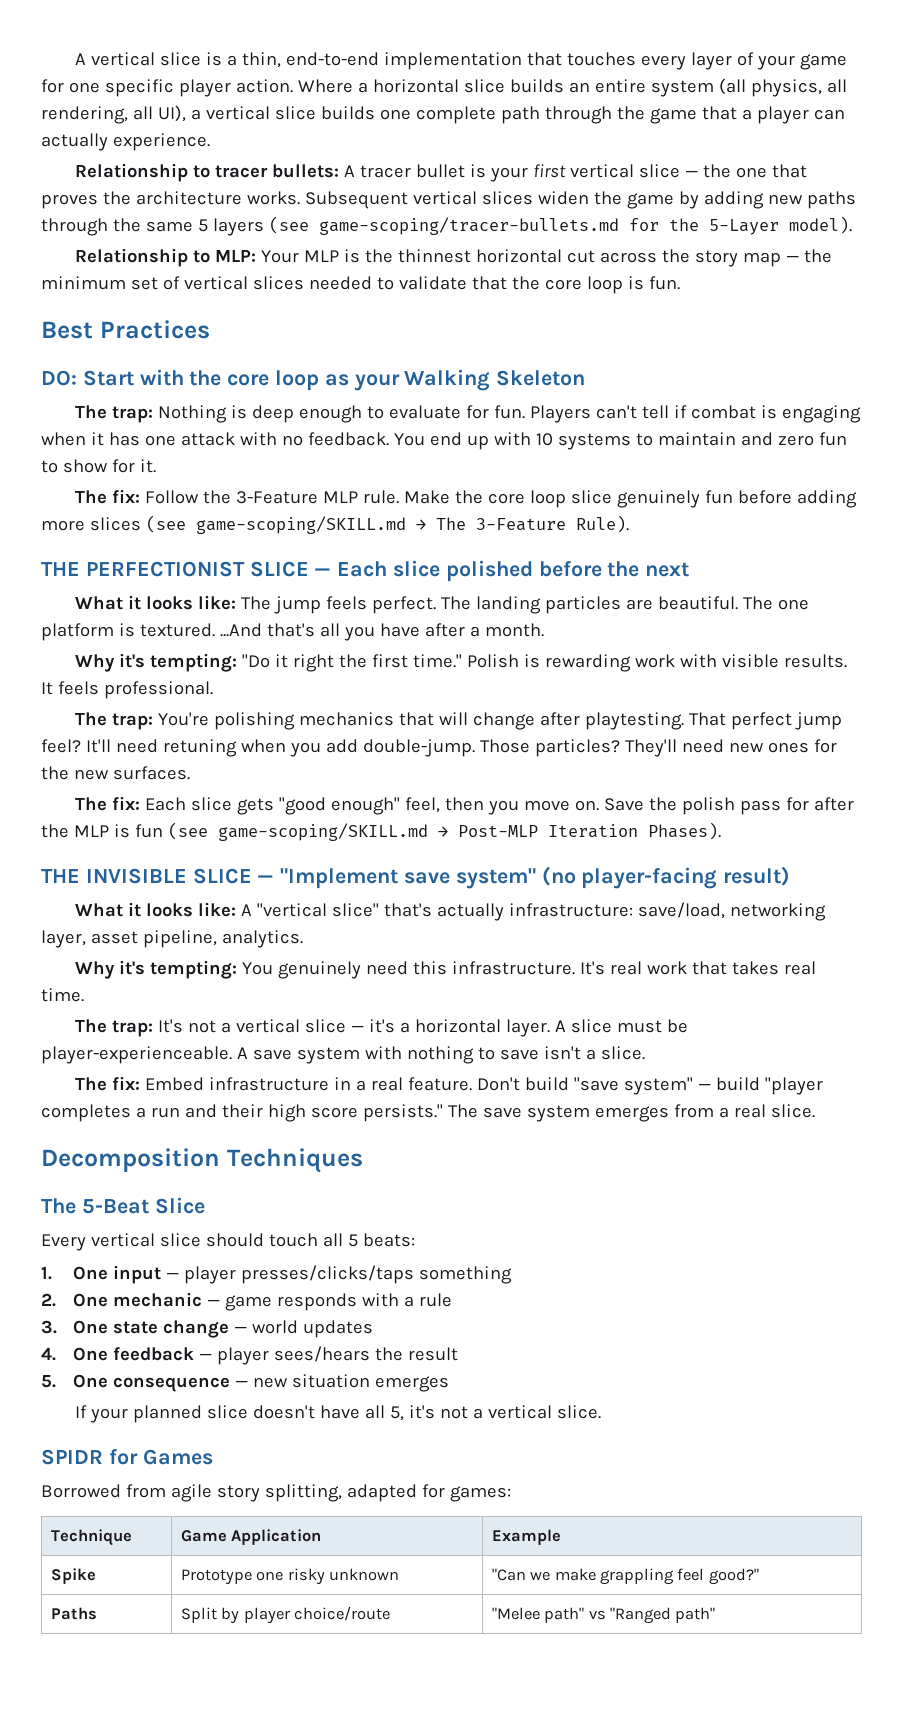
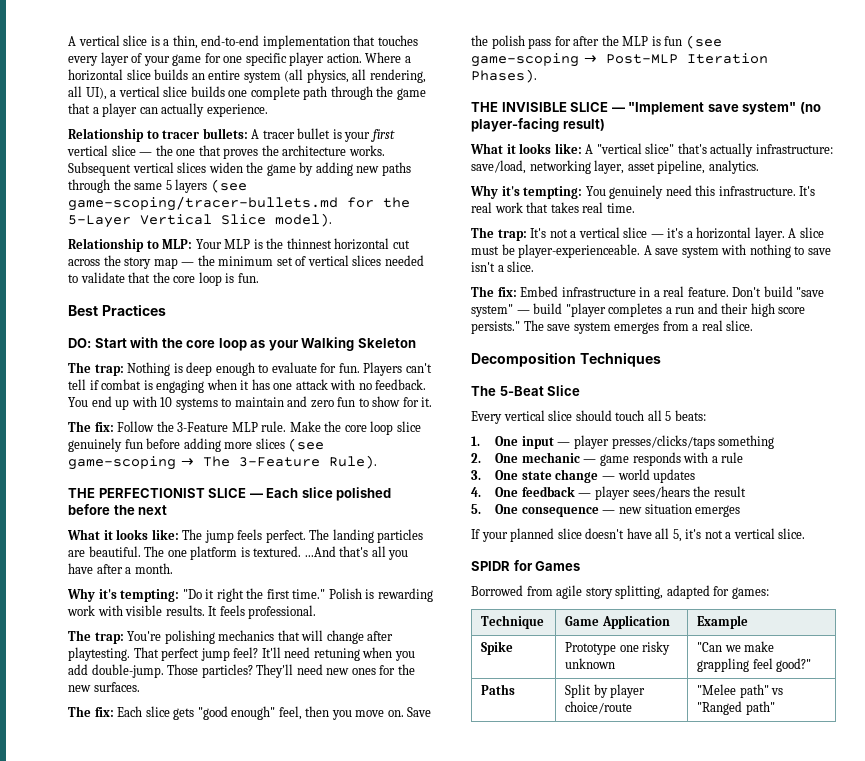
- Subsequent vertical slices widen the game by adding new paths through the same 5 layers (see game-scoping/tracer-bullets.md for the 5-Layer model).
+ Subsequent vertical slices widen the game by adding new paths through the same 5 layers (see game-scoping/tracer-bullets.md for the 5-Layer Vertical Slice model).
- Make the core loop slice genuinely fun before adding more slices (see game-scoping/SKILL.md → The 3-Feature Rule).
+ Make the core loop slice genuinely fun before adding more slices (see game-scoping → The 3-Feature Rule).
- Save the polish pass for after the MLP is fun (see game-scoping/SKILL.md → Post-MLP Iteration Phases).
+ Save the polish pass for after the MLP is fun (see game-scoping → Post-MLP Iteration Phases).

